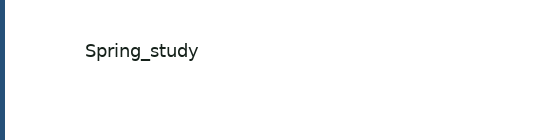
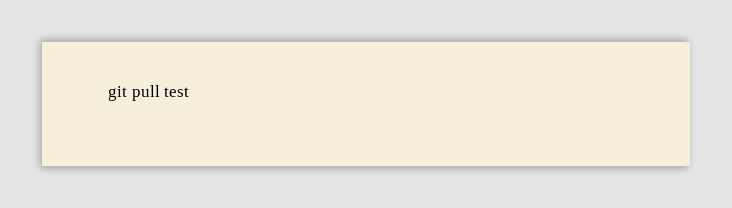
- Spring_study
+ git pull test

